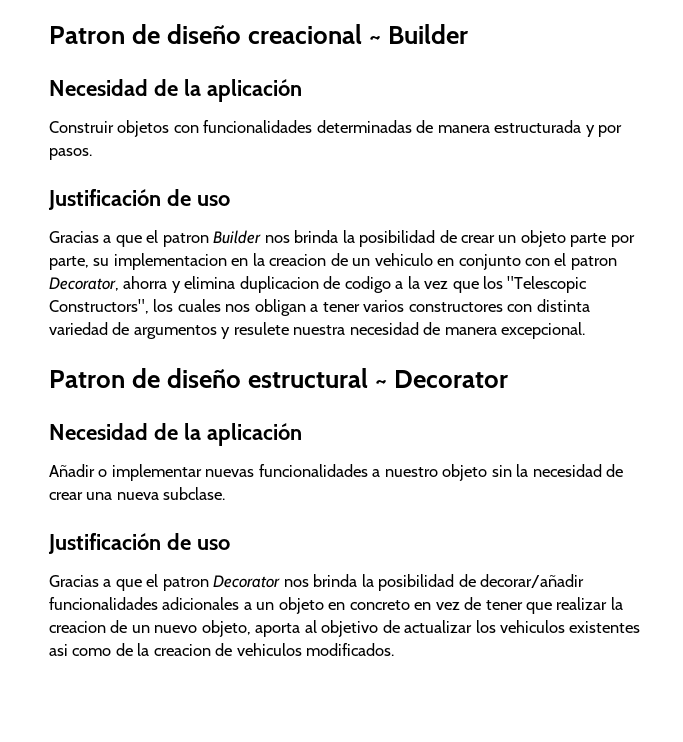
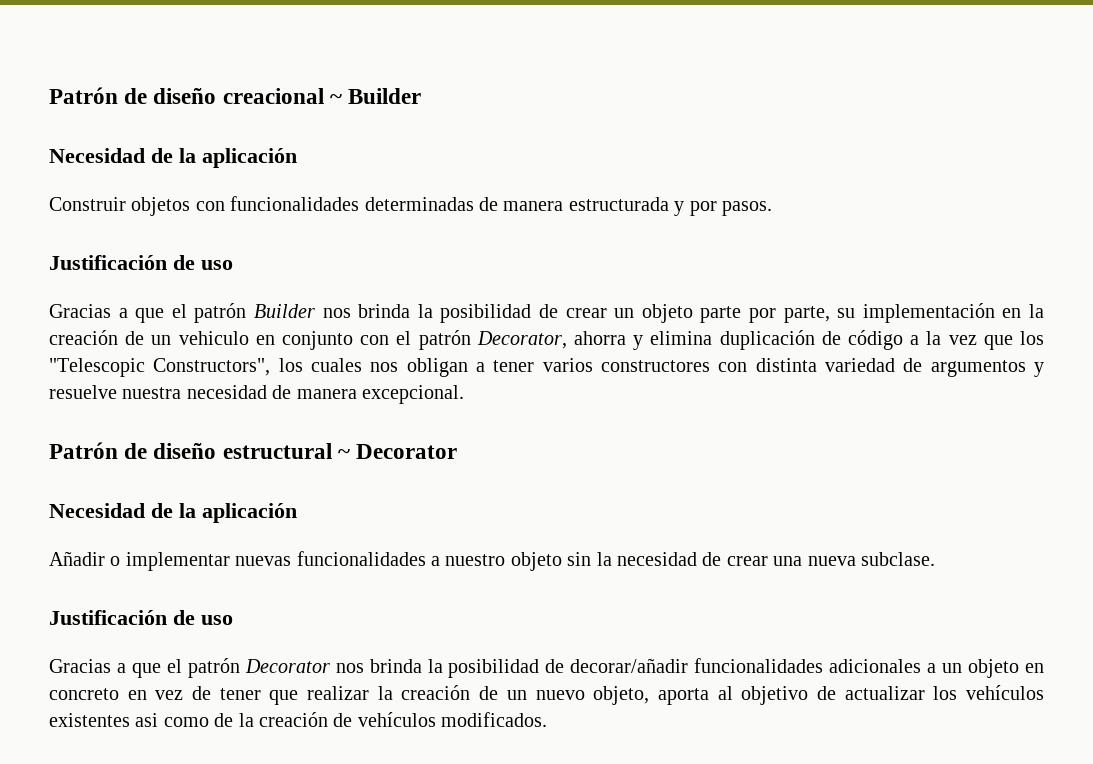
- Patron de diseño creacional ~ Builder
+ Patrón de diseño creacional ~ Builder
- Gracias a que el patron Builder nos brinda la posibilidad de crear un objeto parte por parte, su implementacion en la creacion de un vehiculo en conjunto con el patron Decorator, ahorra y elimina duplicacion de codigo a la vez que los "Telescopic Constructors", los cuales nos obligan a tener varios constructores con distinta variedad de argumentos y resulete nuestra necesidad de manera excepcional.
+ Gracias a que el patrón Builder nos brinda la posibilidad de crear un objeto parte por parte, su implementación en la creación de un vehiculo en conjunto con el patrón Decorator, ahorra y elimina duplicación de código a la vez que los "Telescopic Constructors", los cuales nos obligan a tener varios constructores con distinta variedad de argumentos y resuelve nuestra necesidad de manera excepcional.
- Patron de diseño estructural ~ Decorator
+ Patrón de diseño estructural ~ Decorator
- Gracias a que el patron Decorator nos brinda la posibilidad de decorar/añadir funcionalidades adicionales a un objeto en concreto en vez de tener que realizar la creacion de un nuevo objeto, aporta al objetivo de actualizar los vehiculos existentes asi como de la creacion de vehiculos modificados.
+ Gracias a que el patrón Decorator nos brinda la posibilidad de decorar/añadir funcionalidades adicionales a un objeto en concreto en vez de tener que realizar la creación de un nuevo objeto, aporta al objetivo de actualizar los vehículos existentes asi como de la creación de vehículos modificados.

